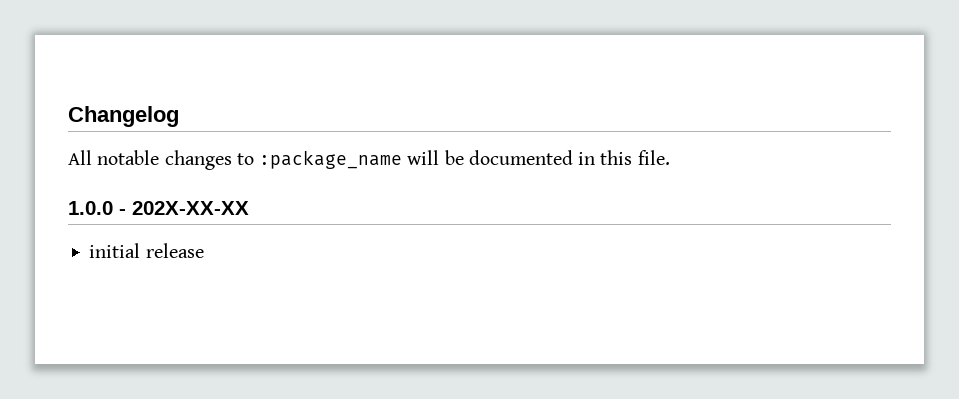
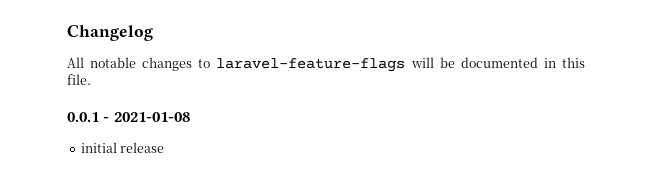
- All notable changes to :package_name will be documented in this file.
+ All notable changes to laravel-feature-flags will be documented in this file.
- 1.0.0 - 202X-XX-XX
+ 0.0.1 - 2021-01-08

